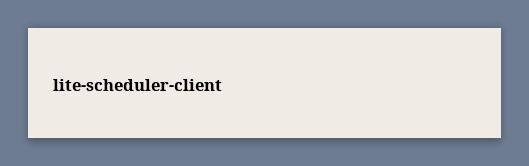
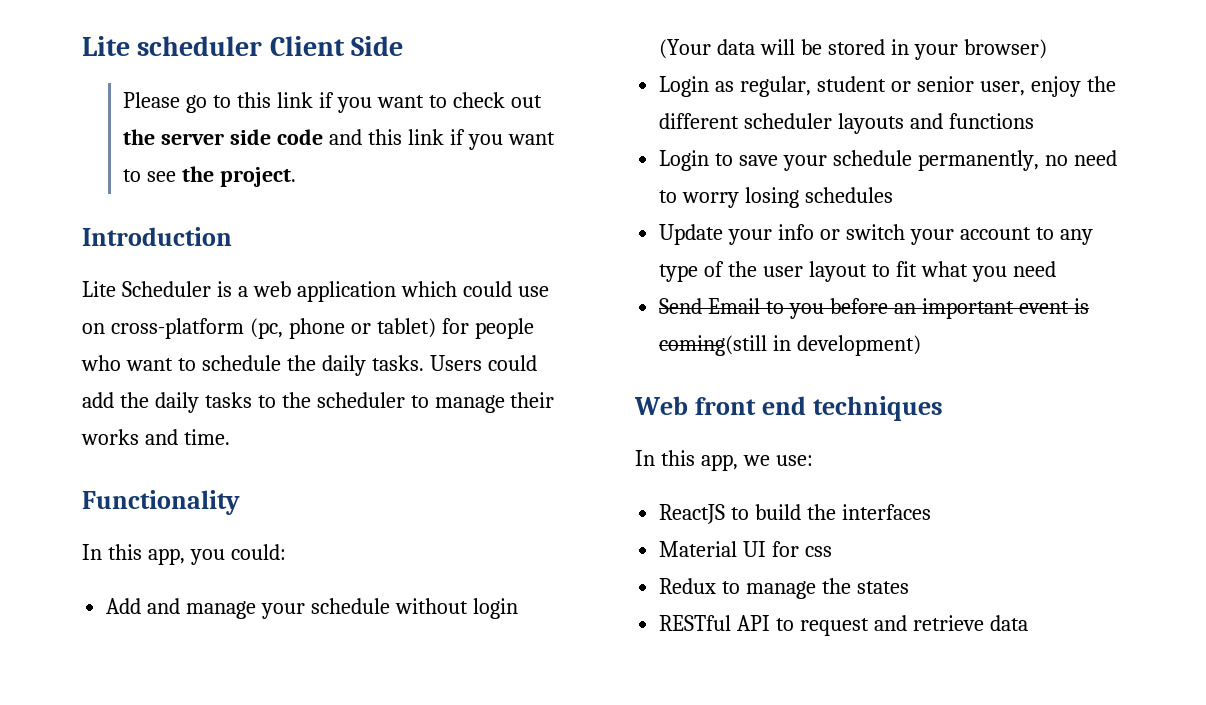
- lite-scheduler-client
+ Lite scheduler Client Side
+ Please go to this link if you want to check out the server side code and this link if you want to see the project.
+ Introduction
+ Lite Scheduler is a web application which could use on cross-platform (pc, phone or tablet) for people who want to schedule the daily tasks. Users could add the daily tasks to the scheduler to manage their works and time.
+ Functionality
+ In this app, you could:
+ Add and manage your schedule without login (Your data will be stored in your browser)
+ Login as regular, student or senior user, enjoy the different scheduler layouts and functions
+ Login to save your schedule permanently, no need to worry losing schedules
+ Update your info or switch your account to any type of the user layout to fit what you need
+ Send Email to you before an important event is coming(still in development)
+ Web front end techniques
+ In this app, we use:
+ ReactJS to build the interfaces
+ Material UI for css
+ Redux to manage the states
+ RESTful API to request and retrieve data

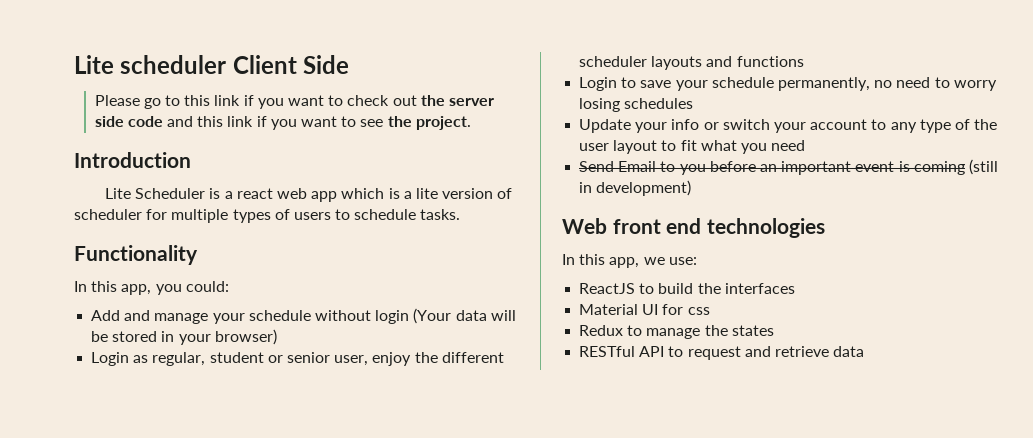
- Lite Scheduler is a web application which could use on cross-platform (pc, phone or tablet) for people who want to schedule the daily tasks. Users could add the daily tasks to the scheduler to manage their works and time.
+ Lite Scheduler is a react web app which is a lite version of scheduler for multiple types of users to schedule tasks.
- Send Email to you before an important event is coming(still in development)
+ Send Email to you before an important event is coming (still in development)
- Web front end techniques
+ Web front end technologies

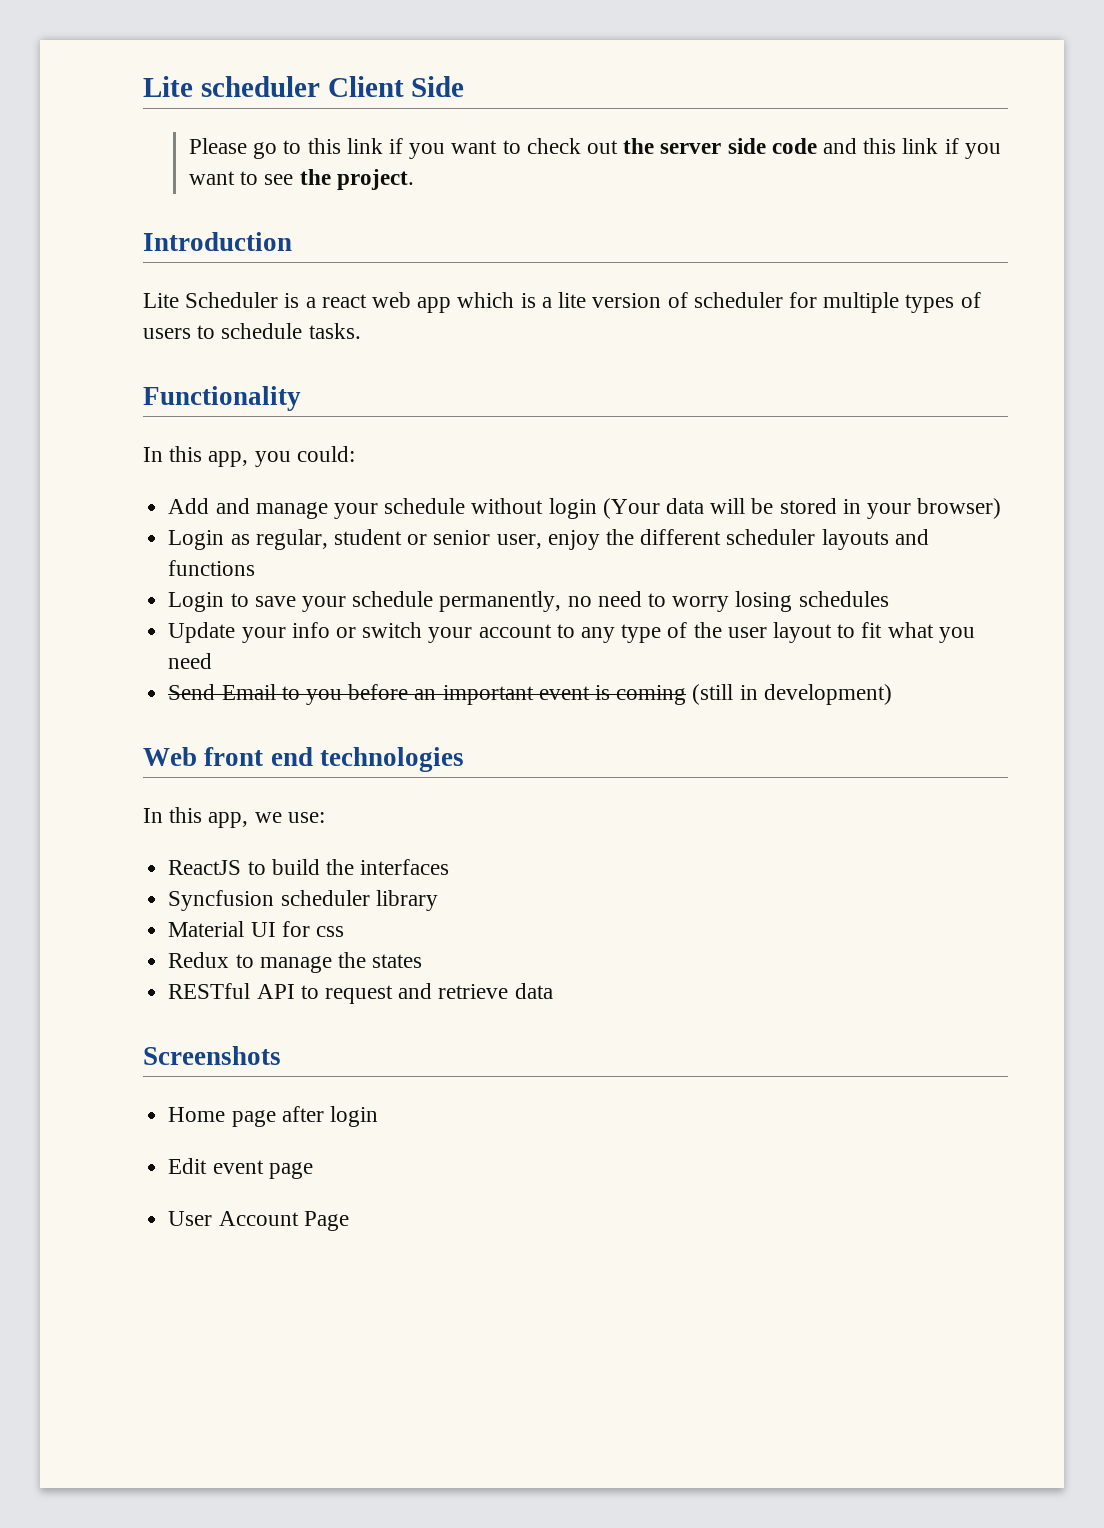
+ Syncfusion scheduler library
+ Screenshots
+ Home page after login
+ Edit event page
+ User Account Page

